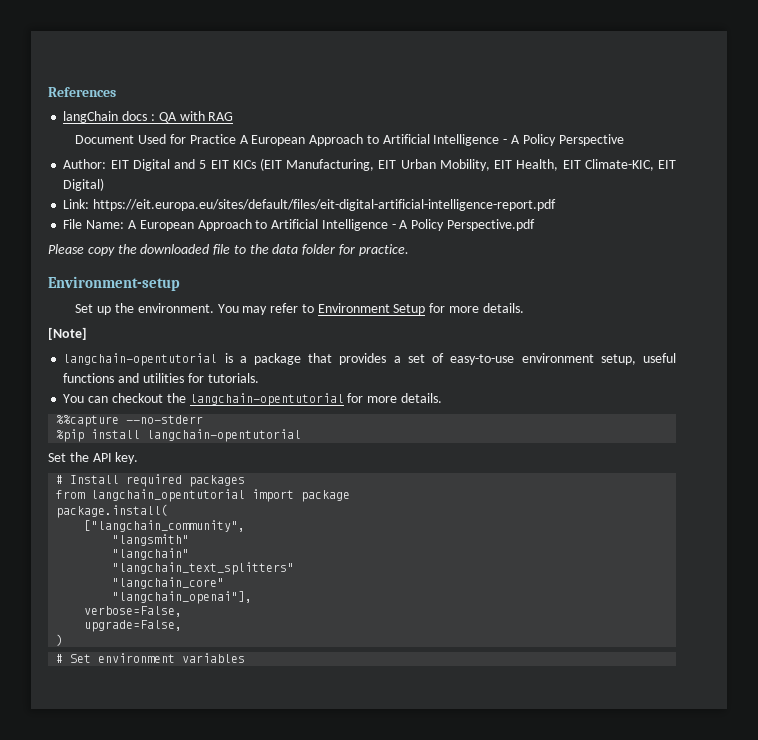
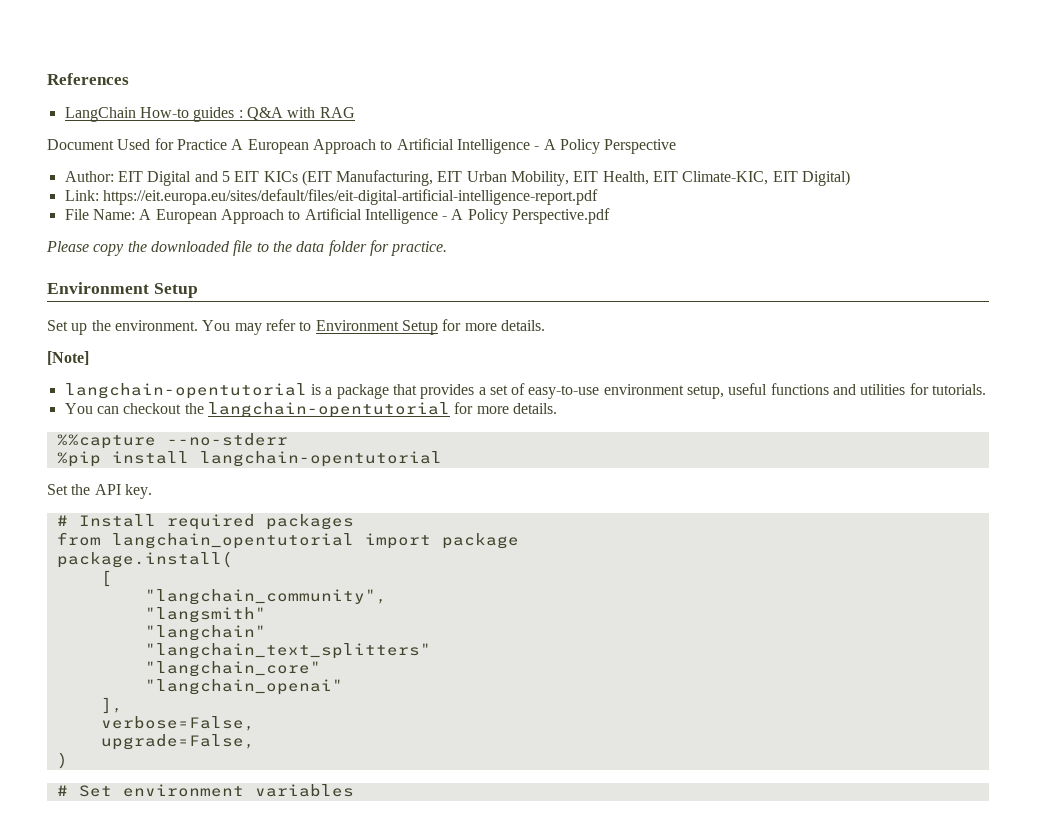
- langChain docs : QA with RAG
+ LangChain How-to guides : Q&A with RAG
  Please copy the downloaded file to the data folder for practice.
- Environment-setup
+ Environment Setup
- ["langchain_community",
+ [
+ "langchain_community",
- "langchain_openai"],
+ "langchain_openai"
+ ],

